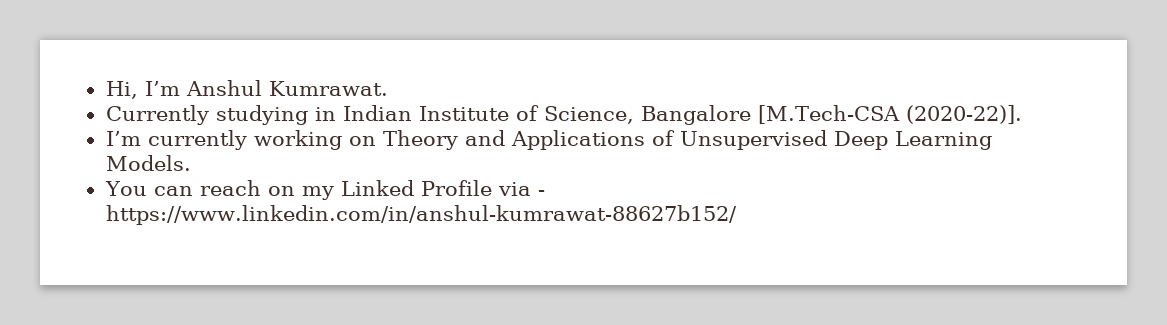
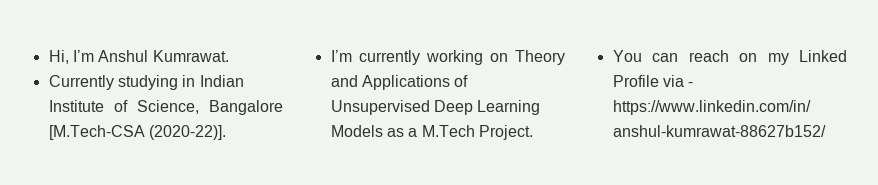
- I’m currently working on Theory and Applications of Unsupervised Deep Learning Models.
+ I’m currently working on Theory and Applications of Unsupervised Deep Learning Models as a M.Tech Project.

